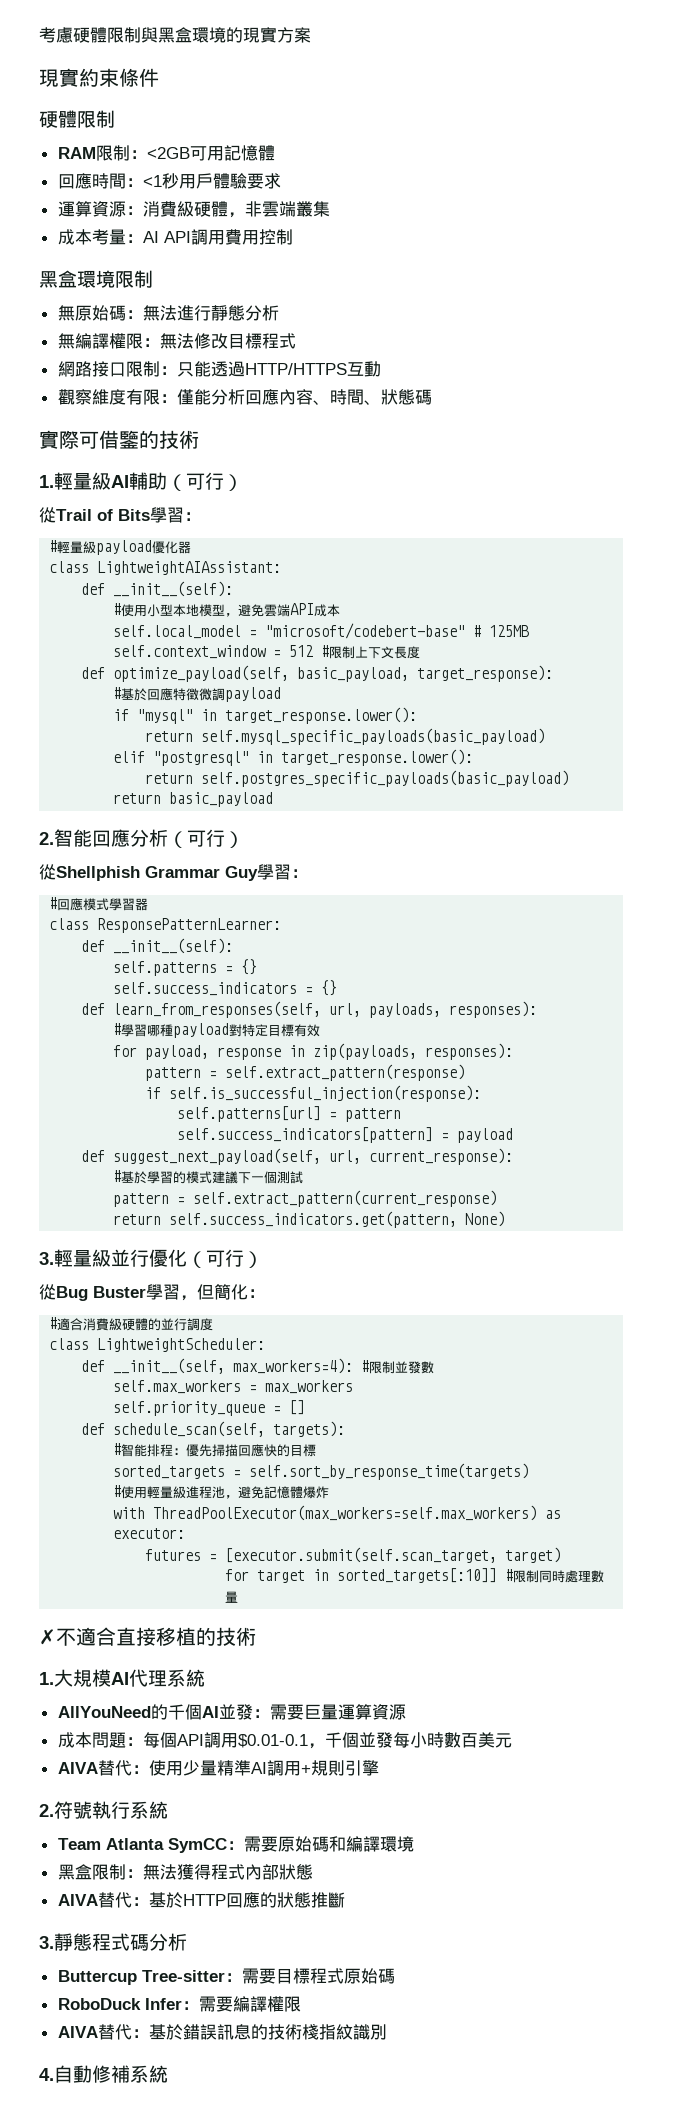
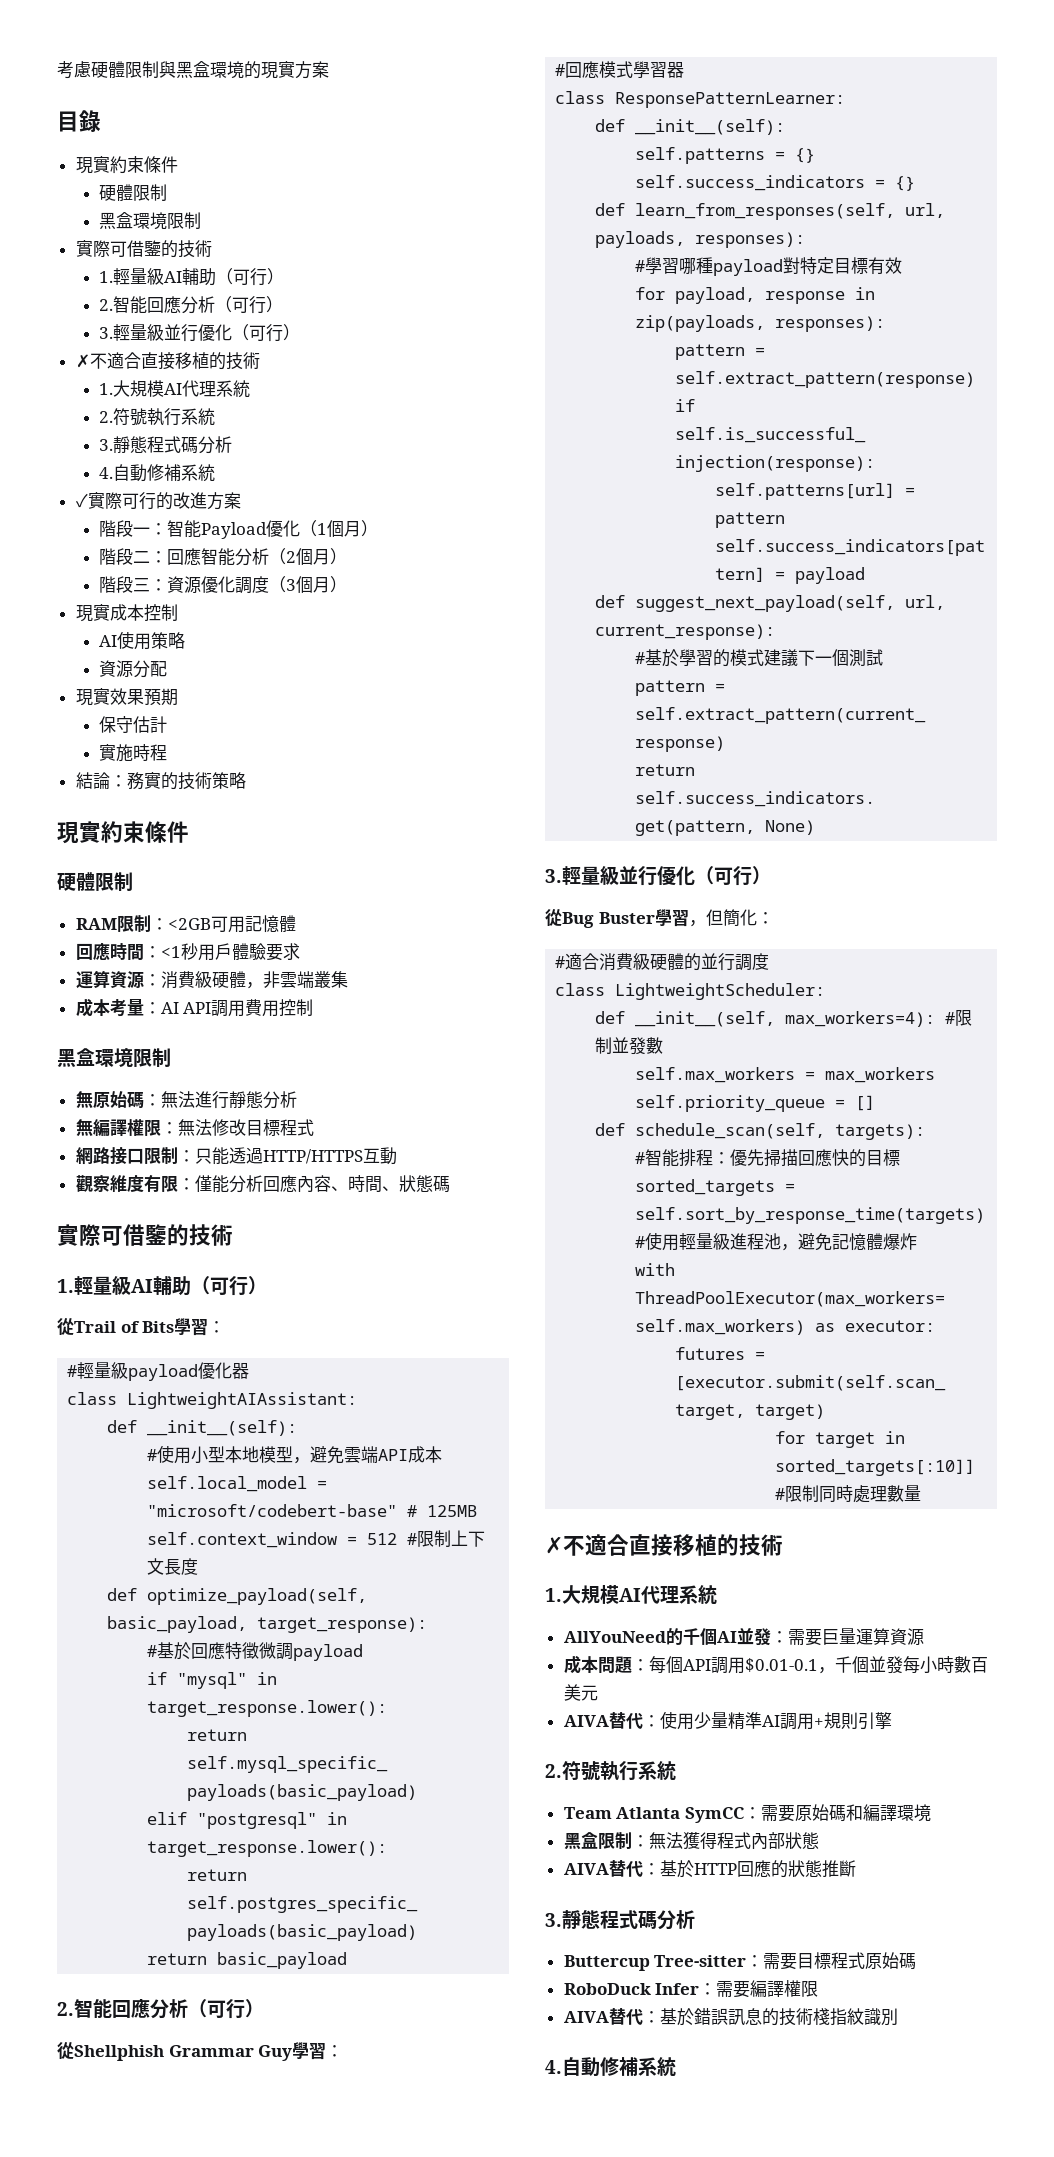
+ 目錄
+ 現實約束條件
+ 硬體限制
+ 黑盒環境限制
+ 實際可借鑒的技術
+ 1.輕量級AI輔助（可行）
+ 2.智能回應分析（可行）
+ 3.輕量級並行優化（可行）
+ ✗不適合直接移植的技術
+ 1.大規模AI代理系統
+ 2.符號執行系統
+ 3.靜態程式碼分析
+ 4.自動修補系統
+ ✓實際可行的改進方案
+ 階段一：智能Payload優化（1個月）
+ 階段二：回應智能分析（2個月）
+ 階段三：資源優化調度（3個月）
+ 現實成本控制
+ AI使用策略
+ 資源分配
+ 現實效果預期
+ 保守估計
+ 實施時程
+ 結論：務實的技術策略

